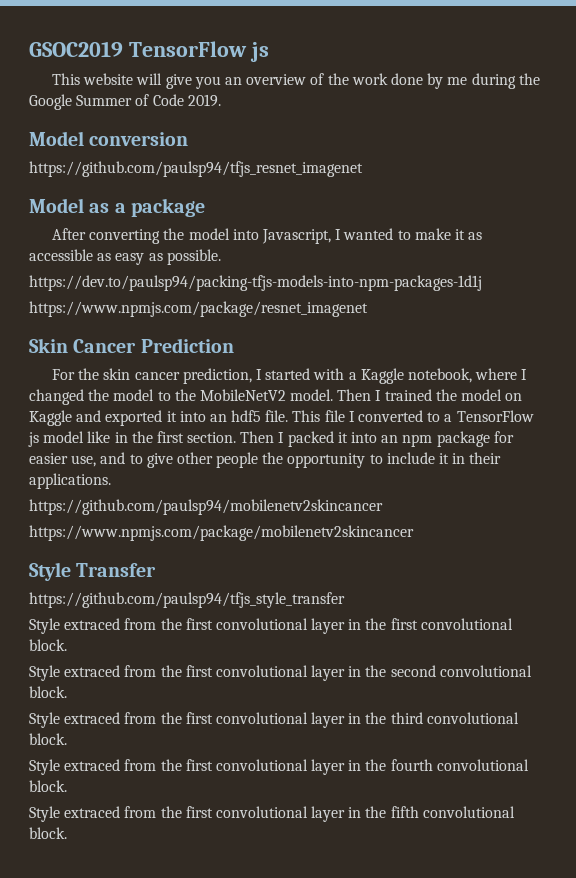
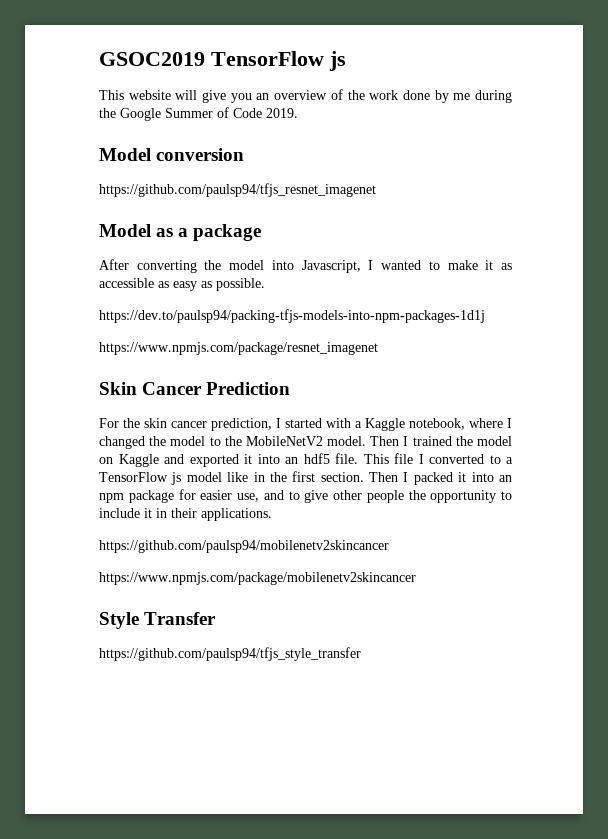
- Style extraced from the first convolutional layer in the first convolutional block.
- Style extraced from the first convolutional layer in the second convolutional block.
- Style extraced from the first convolutional layer in the third convolutional block.
- Style extraced from the first convolutional layer in the fourth convolutional block.
- Style extraced from the first convolutional layer in the fifth convolutional block.

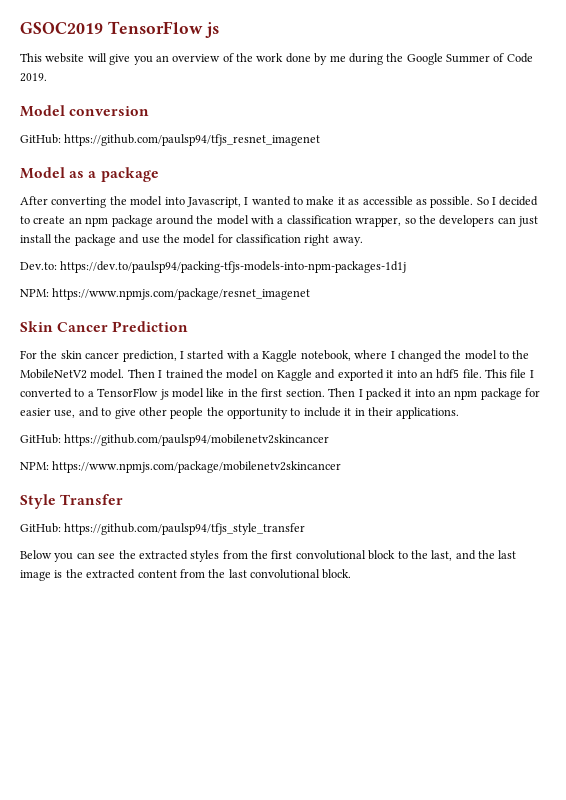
- https://github.com/paulsp94/tfjs_resnet_imagenet
+ GitHub: https://github.com/paulsp94/tfjs_resnet_imagenet
- After converting the model into Javascript, I wanted to make it as accessible as easy as possible.
- https://dev.to/paulsp94/packing-tfjs-models-into-npm-packages-1d1j
+ After converting the model into Javascript, I wanted to make it as accessible as possible. So I decided to create an npm package around the model with a classification wrapper, so the developers can just install the package and use the model for classification right away.
+ Dev.to: https://dev.to/paulsp94/packing-tfjs-models-into-npm-packages-1d1j
- https://www.npmjs.com/package/resnet_imagenet
+ NPM: https://www.npmjs.com/package/resnet_imagenet
- https://github.com/paulsp94/mobilenetv2skincancer
+ GitHub: https://github.com/paulsp94/mobilenetv2skincancer
- https://www.npmjs.com/package/mobilenetv2skincancer
+ NPM: https://www.npmjs.com/package/mobilenetv2skincancer
- https://github.com/paulsp94/tfjs_style_transfer
+ GitHub: https://github.com/paulsp94/tfjs_style_transfer
+ Below you can see the extracted styles from the first convolutional block to the last, and the last image is the extracted content from the last convolutional block.

